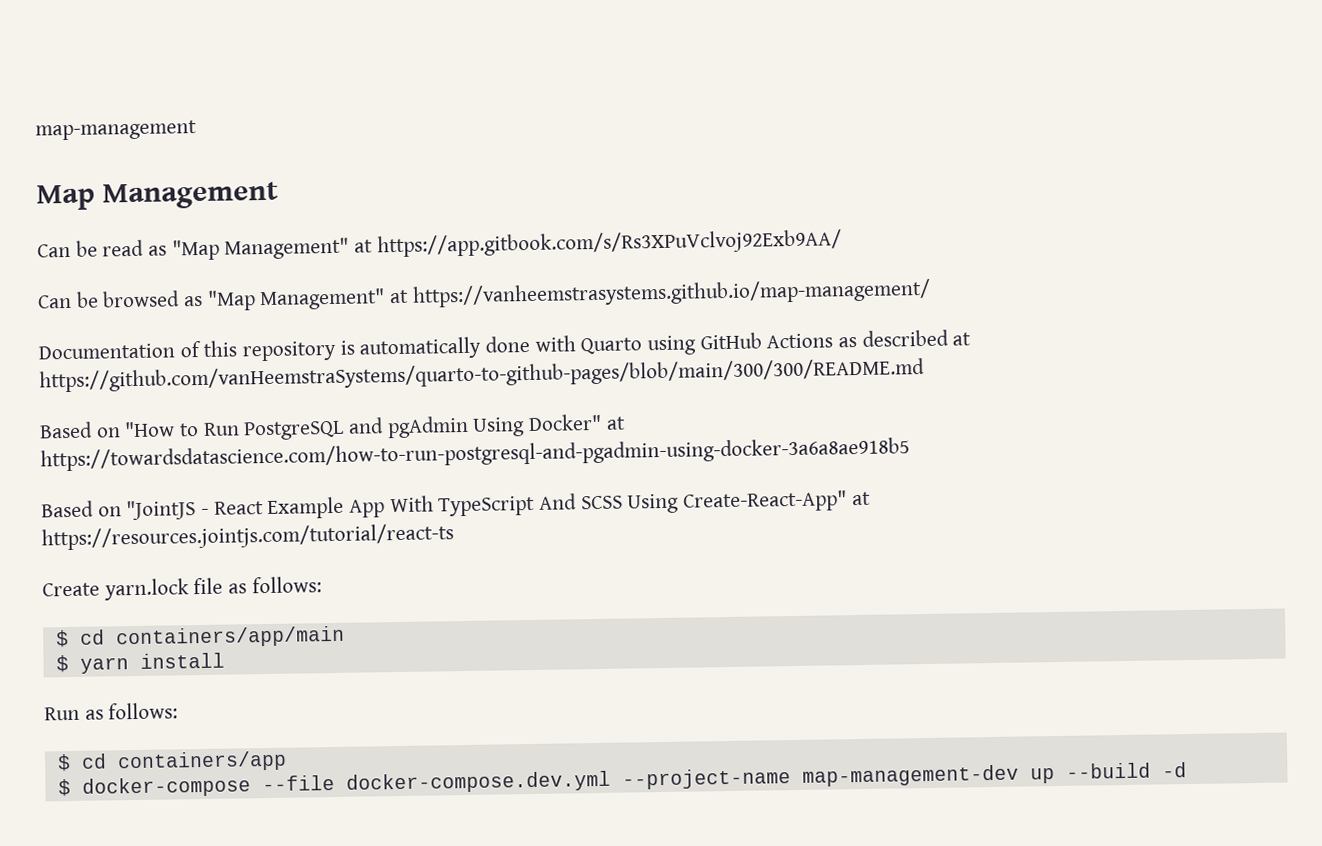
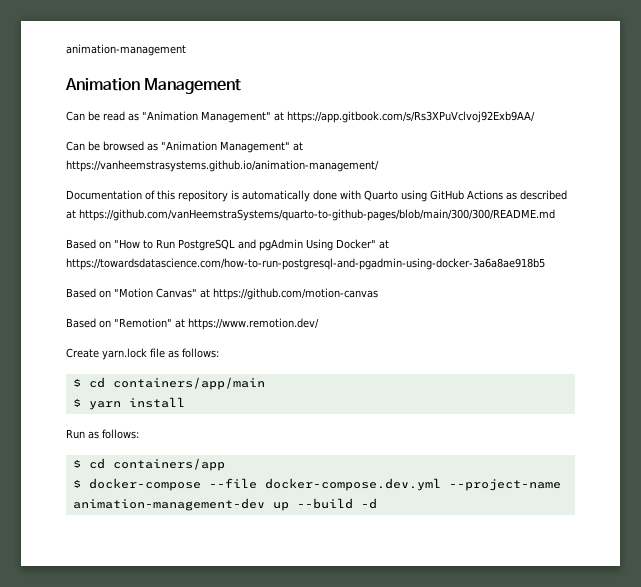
- map-management
- Map Management
+ animation-management
+ Animation Management
- Can be read as "Map Management" at https://app.gitbook.com/s/Rs3XPuVclvoj92Exb9AA/
+ Can be read as "Animation Management" at https://app.gitbook.com/s/Rs3XPuVclvoj92Exb9AA/
- Can be browsed as "Map Management" at https://vanheemstrasystems.github.io/map-management/
+ Can be browsed as "Animation Management" at https://vanheemstrasystems.github.io/animation-management/
- Based on "JointJS - React Example App With TypeScript And SCSS Using Create-React-App" at https://resources.jointjs.com/tutorial/react-ts
+ Based on "Motion Canvas" at https://github.com/motion-canvas
+ Based on "Remotion" at https://www.remotion.dev/
- $ docker-compose --file docker-compose.dev.yml --project-name map-management-dev up --build -d
+ $ docker-compose --file docker-compose.dev.yml --project-name animation-management-dev up --build -d

